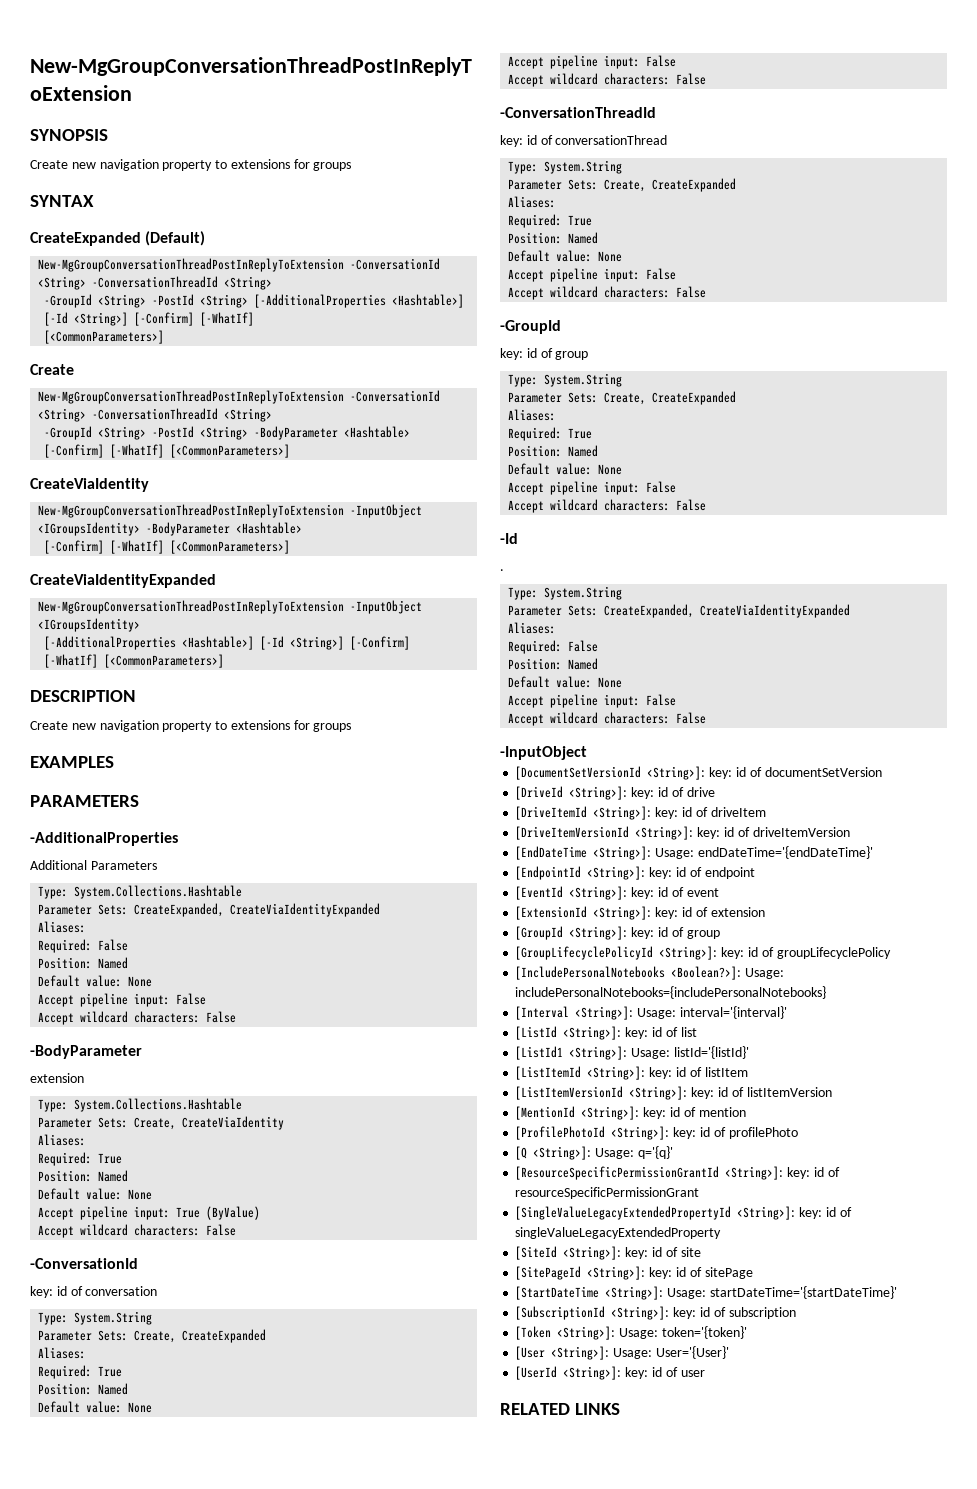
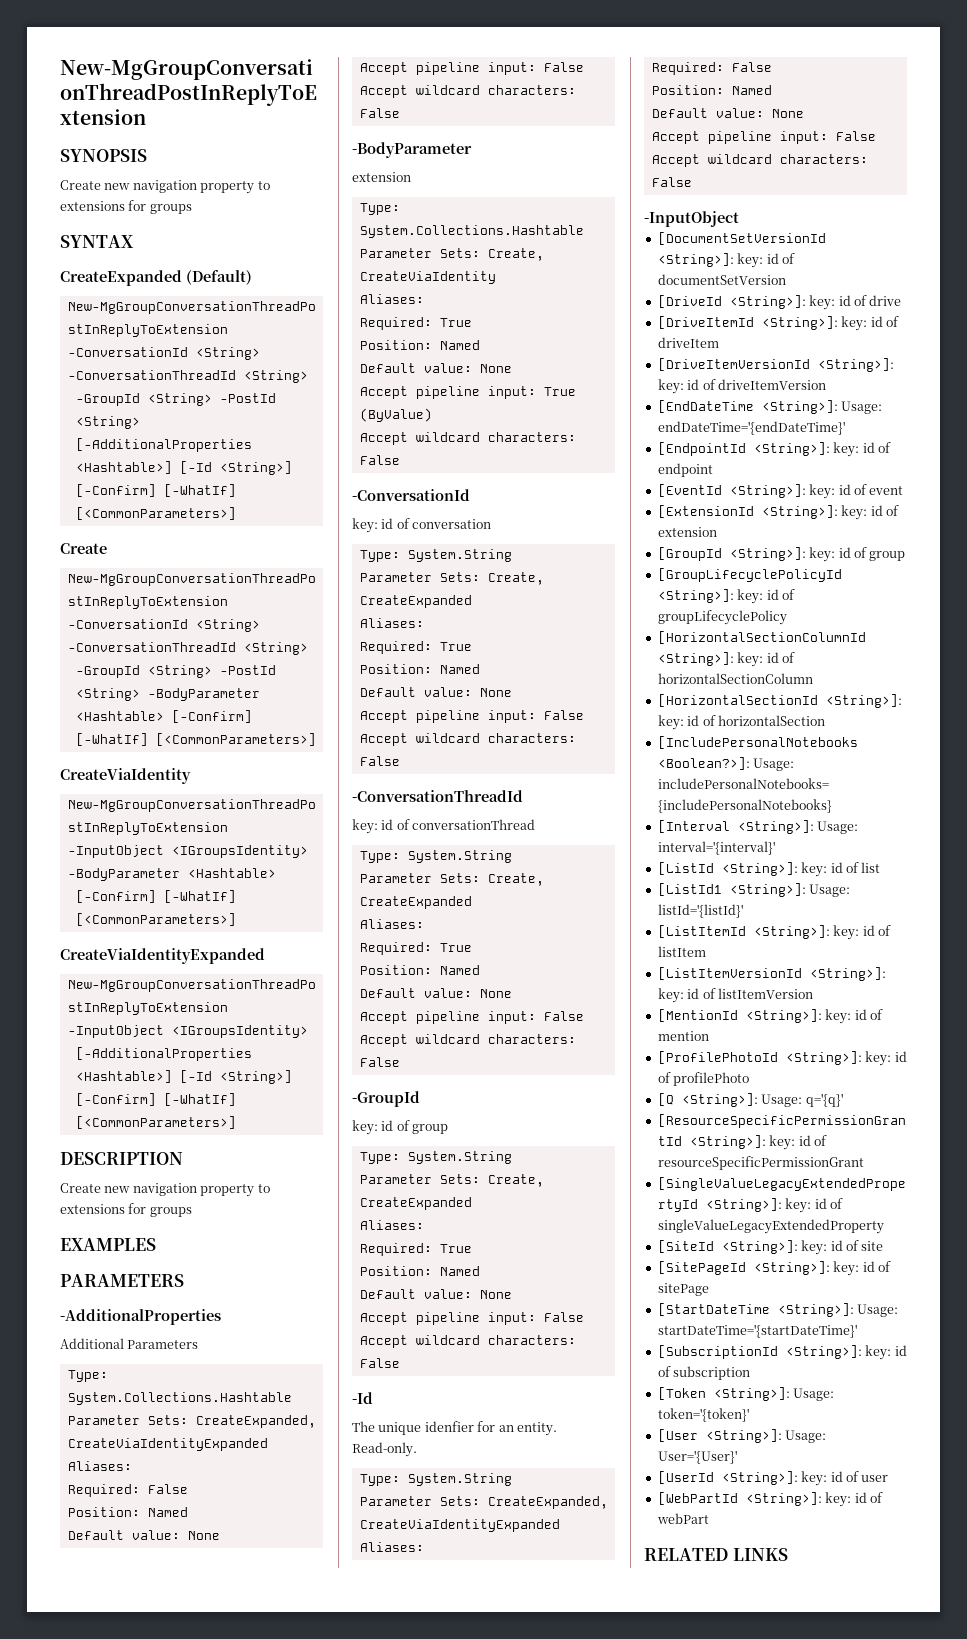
- .
+ The unique idenfier for an entity. Read-only.
+ [HorizontalSectionColumnId <String>]: key: id of horizontalSectionColumn
+ [HorizontalSectionId <String>]: key: id of horizontalSection
+ [WebPartId <String>]: key: id of webPart

